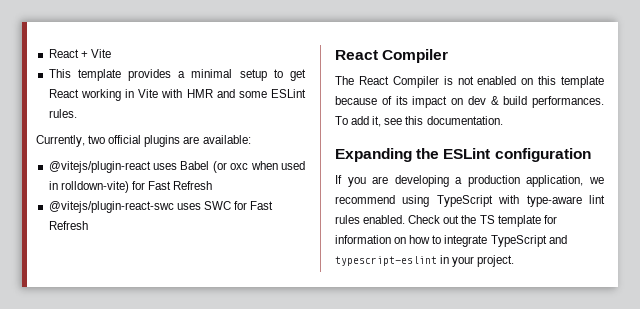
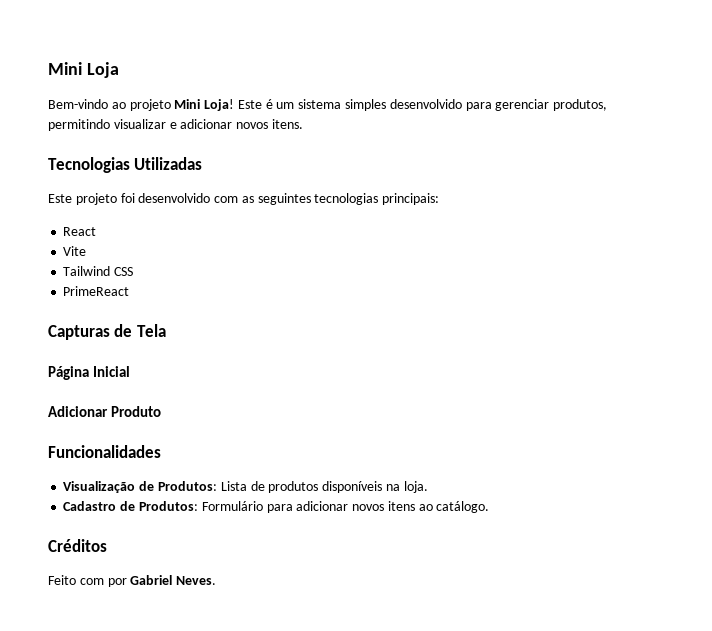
- React + Vite
+ Mini Loja
+ Bem-vindo ao projeto Mini Loja! Este é um sistema simples desenvolvido para gerenciar produtos, permitindo visualizar e adicionar novos itens.
+ Tecnologias Utilizadas
+ Este projeto foi desenvolvido com as seguintes tecnologias principais:
+ React
+ Vite
- This template provides a minimal setup to get React working in Vite with HMR and some ESLint rules.
- Currently, two official plugins are available:
- @vitejs/plugin-react uses Babel (or oxc when used in rolldown-vite) for Fast Refresh
- @vitejs/plugin-react-swc uses SWC for Fast Refresh
- React Compiler
- The React Compiler is not enabled on this template because of its impact on dev & build performances. To add it, see this documentation.
- Expanding the ESLint configuration
- If you are developing a production application, we recommend using TypeScript with type-aware lint rules enabled. Check out the TS template for information on how to integrate TypeScript and typescript-eslint in your project.
+ Tailwind CSS
+ PrimeReact
+ Capturas de Tela
+ Página Inicial
+ Adicionar Produto
+ Funcionalidades
+ Visualização de Produtos: Lista de produtos disponíveis na loja.
+ Cadastro de Produtos: Formulário para adicionar novos itens ao catálogo.
+ Créditos
+ Feito com por Gabriel Neves.

